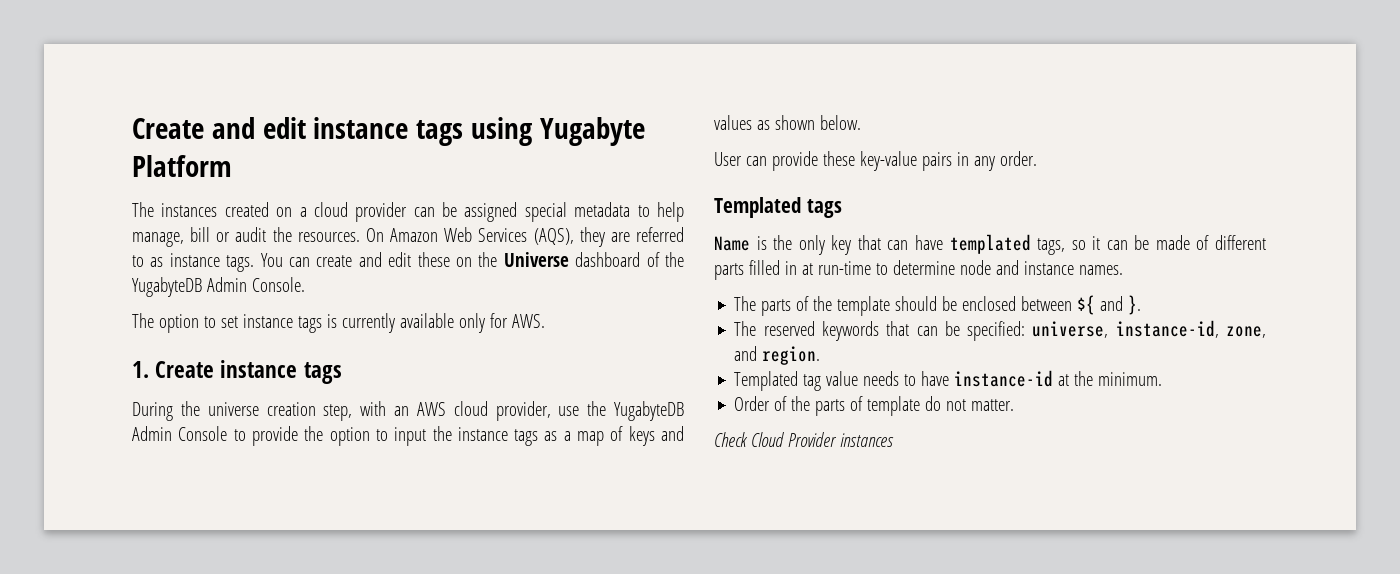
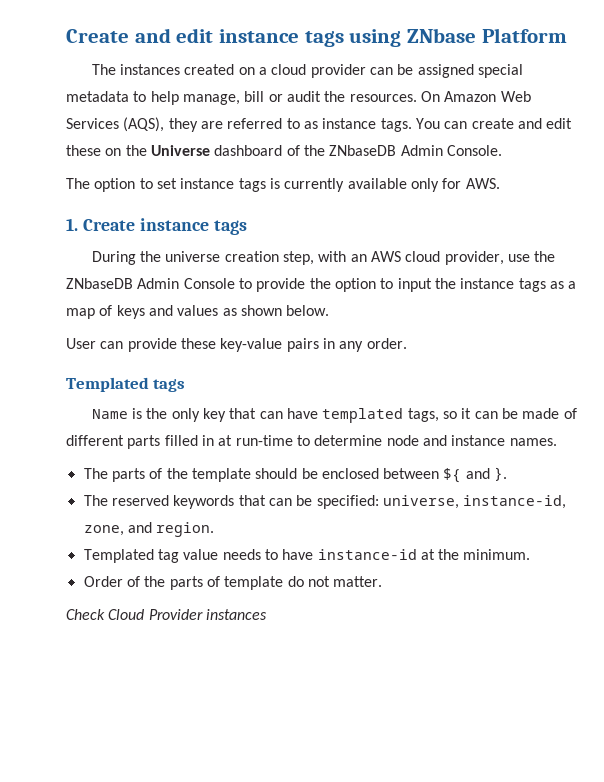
- Create and edit instance tags using Yugabyte Platform
+ Create and edit instance tags using ZNbase Platform
- You can create and edit these on the Universe dashboard of the YugabyteDB Admin Console.
+ You can create and edit these on the Universe dashboard of the ZNbaseDB Admin Console.
- During the universe creation step, with an AWS cloud provider, use the YugabyteDB Admin Console to provide the option to input the instance tags as a map of keys and values as shown below.
+ During the universe creation step, with an AWS cloud provider, use the ZNbaseDB Admin Console to provide the option to input the instance tags as a map of keys and values as shown below.

